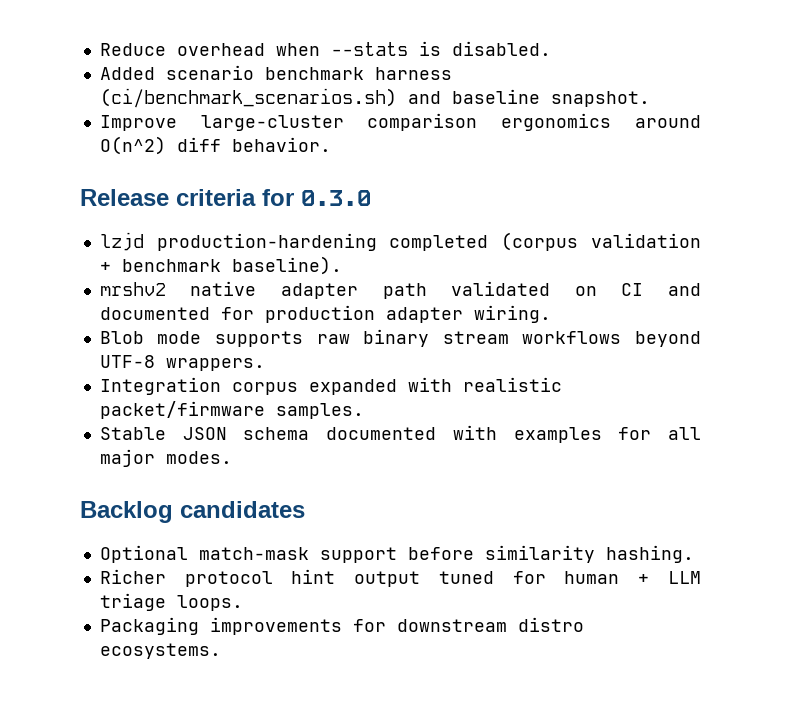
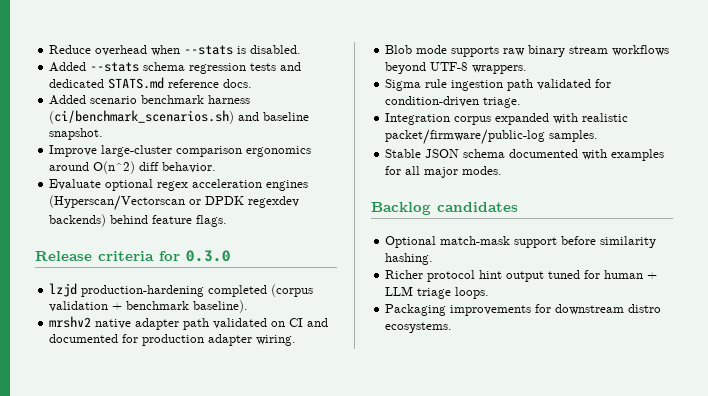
+ Added --stats schema regression tests and dedicated STATS.md reference docs.
+ Evaluate optional regex acceleration engines (Hyperscan/Vectorscan or DPDK regexdev backends) behind feature flags.
+ Sigma rule ingestion path validated for condition-driven triage.
- Integration corpus expanded with realistic packet/firmware samples.
+ Integration corpus expanded with realistic packet/firmware/public-log samples.

